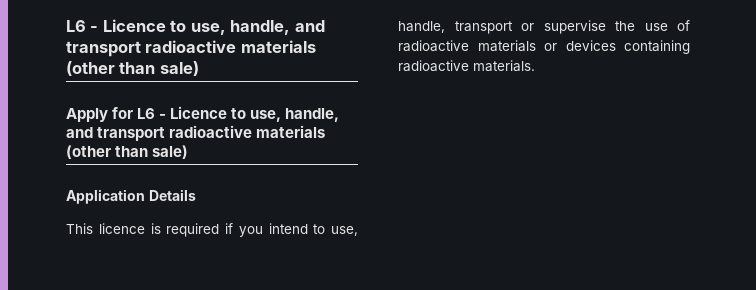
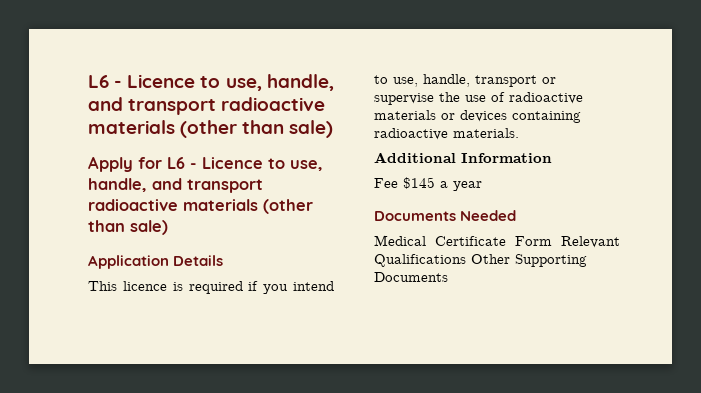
+ Additional Information
+ Fee $145 a year
+ Documents Needed
+ Medical Certificate Form Relevant Qualifications Other Supporting Documents

